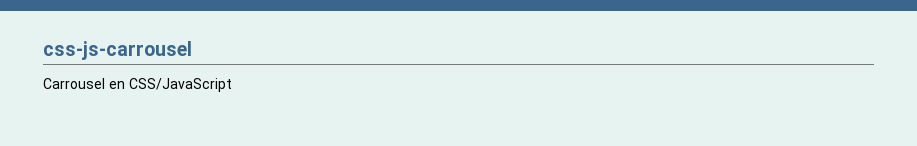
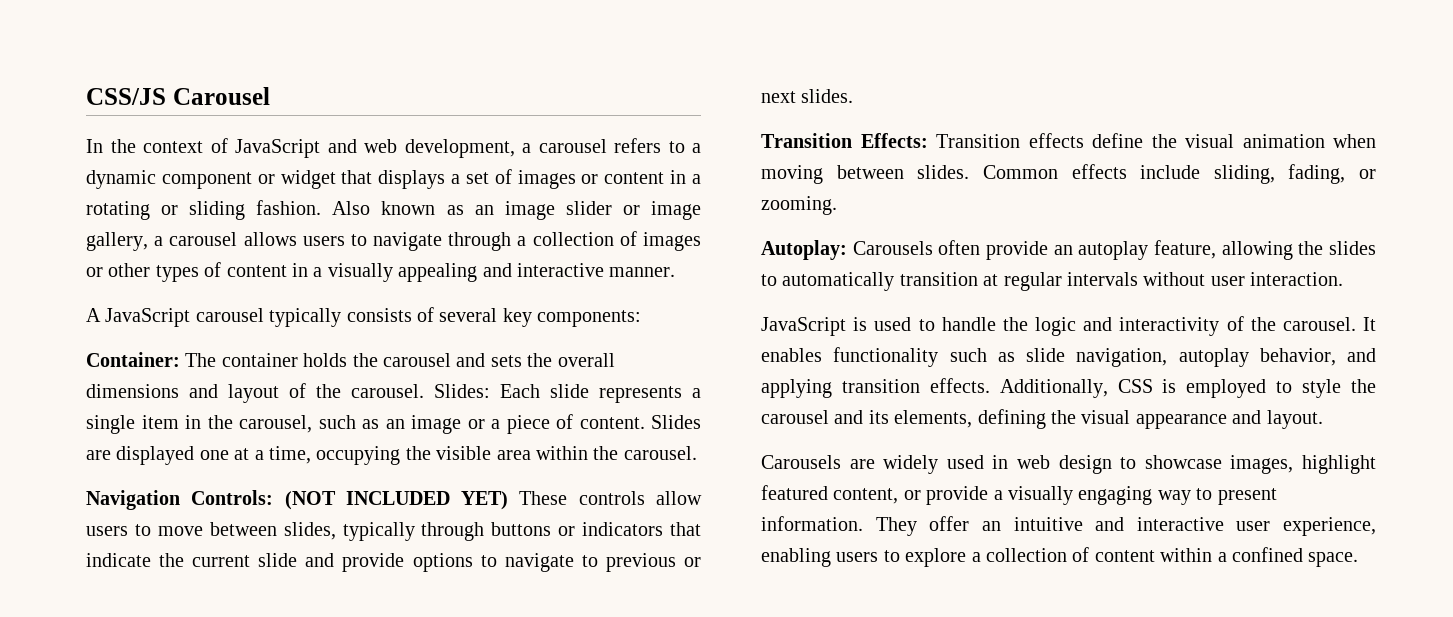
- css-js-carrousel
- Carrousel en CSS/JavaScript
+ CSS/JS Carousel
+ In the context of JavaScript and web development, a carousel refers to a dynamic component or widget that displays a set of images or content in a rotating or sliding fashion. Also known as an image slider or image gallery, a carousel allows users to navigate through a collection of images or other types of content in a visually appealing and interactive manner.
+ A JavaScript carousel typically consists of several key components:
+ Container: The container holds the carousel and sets the overall dimensions and layout of the carousel. Slides: Each slide represents a single item in the carousel, such as an image or a piece of content. Slides are displayed one at a time, occupying the visible area within the carousel.
+ Navigation Controls: (NOT INCLUDED YET) These controls allow users to move between slides, typically through buttons or indicators that indicate the current slide and provide options to navigate to previous or next slides.
+ Transition Effects: Transition effects define the visual animation when moving between slides. Common effects include sliding, fading, or zooming.
+ Autoplay: Carousels often provide an autoplay feature, allowing the slides to automatically transition at regular intervals without user interaction.
+ JavaScript is used to handle the logic and interactivity of the carousel. It enables functionality such as slide navigation, autoplay behavior, and applying transition effects. Additionally, CSS is employed to style the carousel and its elements, defining the visual appearance and layout.
+ Carousels are widely used in web design to showcase images, highlight featured content, or provide a visually engaging way to present information. They offer an intuitive and interactive user experience, enabling users to explore a collection of content within a confined space.

